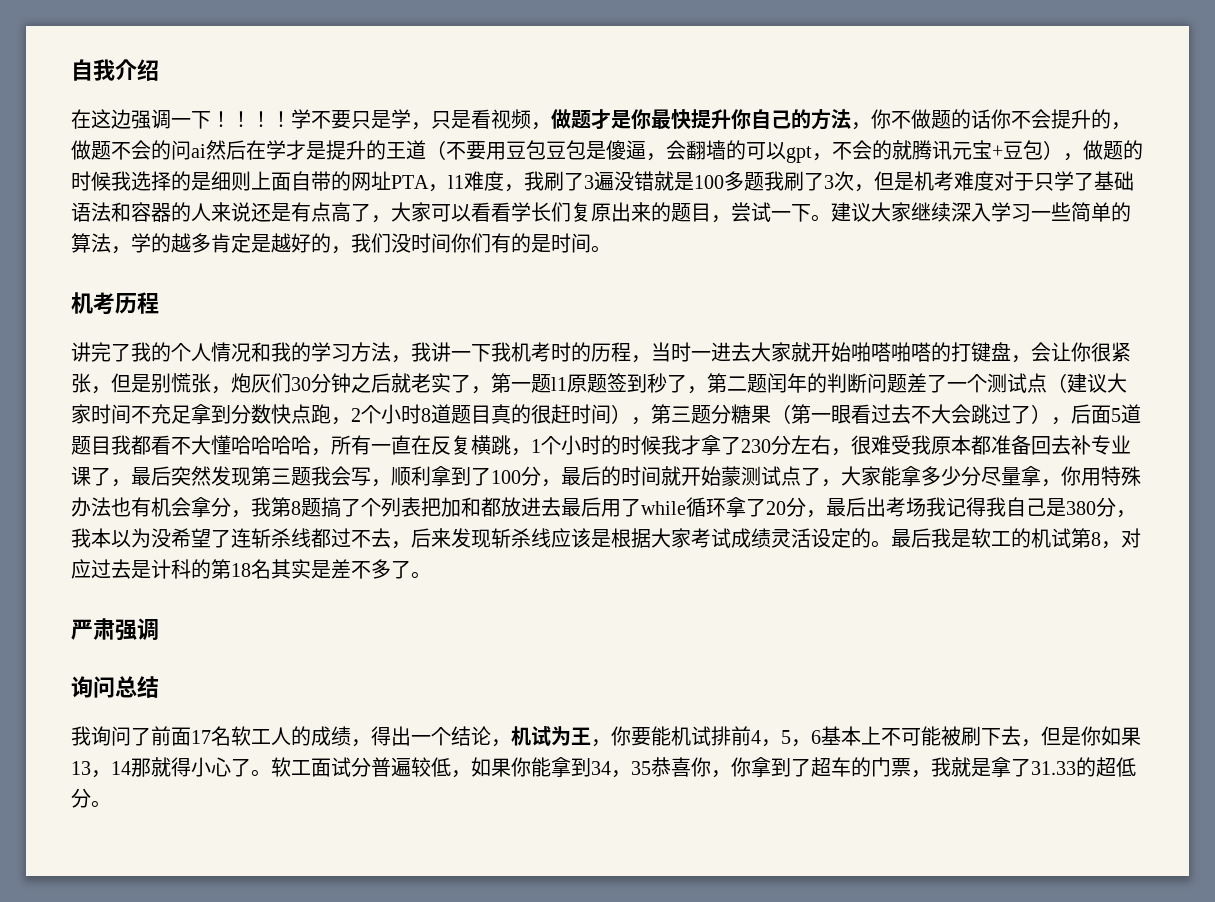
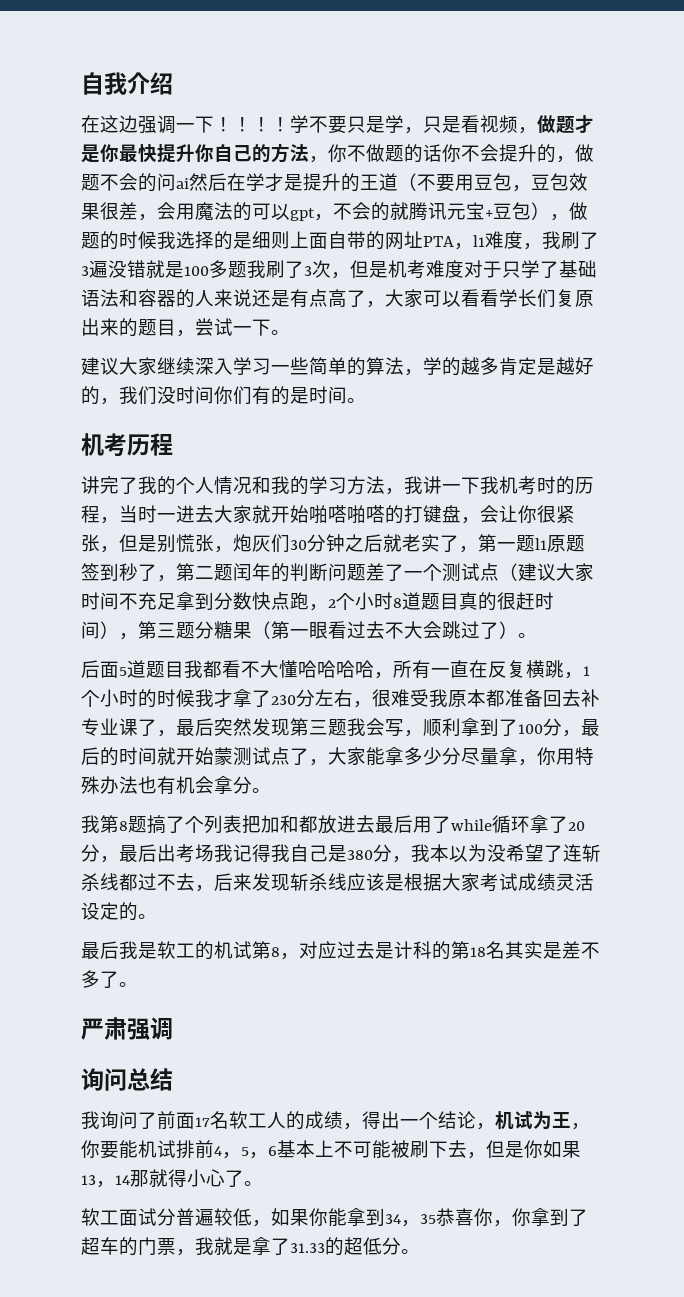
- 学不要只是学，只是看视频，做题才是你最快提升你自己的方法，你不做题的话你不会提升的，做题不会的问ai然后在学才是提升的王道（不要用豆包豆包是傻逼，会翻墙的可以gpt，不会的就腾讯元宝+豆包），做题的时候我选择的是细则上面自带的网址PTA，l1难度，我刷了3遍没错就是100多题我刷了3次，但是机考难度对于只学了基础语法和容器的人来说还是有点高了，大家可以看看学长们复原出来的题目，尝试一下。建议大家继续深入学习一些简单的算法，学的越多肯定是越好的，我们没时间你们有的是时间。
+ 学不要只是学，只是看视频，做题才是你最快提升你自己的方法，你不做题的话你不会提升的，做题不会的问ai然后在学才是提升的王道（不要用豆包，豆包效果很差，会用魔法的可以gpt，不会的就腾讯元宝+豆包），做题的时候我选择的是细则上面自带的网址PTA，l1难度，我刷了3遍没错就是100多题我刷了3次，但是机考难度对于只学了基础语法和容器的人来说还是有点高了，大家可以看看学长们复原出来的题目，尝试一下。
+ 建议大家继续深入学习一些简单的算法，学的越多肯定是越好的，我们没时间你们有的是时间。
- 讲完了我的个人情况和我的学习方法，我讲一下我机考时的历程，当时一进去大家就开始啪嗒啪嗒的打键盘，会让你很紧张，但是别慌张，炮灰们30分钟之后就老实了，第一题l1原题签到秒了，第二题闰年的判断问题差了一个测试点（建议大家时间不充足拿到分数快点跑，2个小时8道题目真的很赶时间），第三题分糖果（第一眼看过去不大会跳过了），后面5道题目我都看不大懂哈哈哈哈，所有一直在反复横跳，1个小时的时候我才拿了230分左右，很难受我原本都准备回去补专业课了，最后突然发现第三题我会写，顺利拿到了100分，最后的时间就开始蒙测试点了，大家能拿多少分尽量拿，你用特殊办法也有机会拿分，我第8题搞了个列表把加和都放进去最后用了while循环拿了20分，最后出考场我记得我自己是380分，我本以为没希望了连斩杀线都过不去，后来发现斩杀线应该是根据大家考试成绩灵活设定的。最后我是软工的机试第8，对应过去是计科的第18名其实是差不多了。
+ 讲完了我的个人情况和我的学习方法，我讲一下我机考时的历程，当时一进去大家就开始啪嗒啪嗒的打键盘，会让你很紧张，但是别慌张，炮灰们30分钟之后就老实了，第一题l1原题签到秒了，第二题闰年的判断问题差了一个测试点（建议大家时间不充足拿到分数快点跑，2个小时8道题目真的很赶时间），第三题分糖果（第一眼看过去不大会跳过了）。
+ 后面5道题目我都看不大懂哈哈哈哈，所有一直在反复横跳，1个小时的时候我才拿了230分左右，很难受我原本都准备回去补专业课了，最后突然发现第三题我会写，顺利拿到了100分，最后的时间就开始蒙测试点了，大家能拿多少分尽量拿，你用特殊办法也有机会拿分。
+ 我第8题搞了个列表把加和都放进去最后用了while循环拿了20分，最后出考场我记得我自己是380分，我本以为没希望了连斩杀线都过不去，后来发现斩杀线应该是根据大家考试成绩灵活设定的。
+ 最后我是软工的机试第8，对应过去是计科的第18名其实是差不多了。
- 我询问了前面17名软工人的成绩，得出一个结论，机试为王，你要能机试排前4，5，6基本上不可能被刷下去，但是你如果13，14那就得小心了。软工面试分普遍较低，如果你能拿到34，35恭喜你，你拿到了超车的门票，我就是拿了31.33的超低分。
+ 我询问了前面17名软工人的成绩，得出一个结论，机试为王，你要能机试排前4，5，6基本上不可能被刷下去，但是你如果13，14那就得小心了。
+ 软工面试分普遍较低，如果你能拿到34，35恭喜你，你拿到了超车的门票，我就是拿了31.33的超低分。

